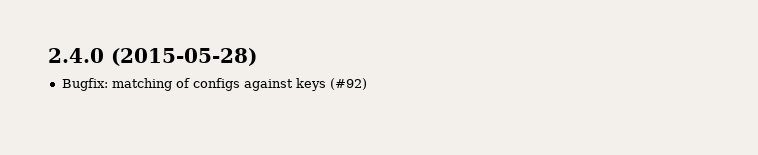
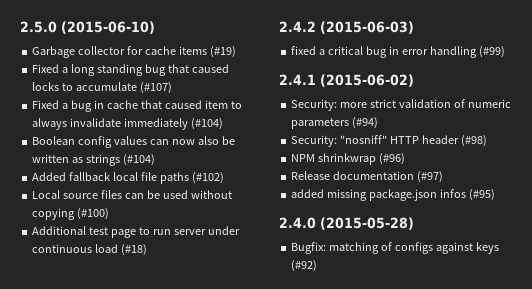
+ 2.5.0 (2015-06-10)
+ Garbage collector for cache items (#19)
+ Fixed a long standing bug that caused locks to accumulate (#107)
+ Fixed a bug in cache that caused item to always invalidate immediately (#104)
+ Boolean config values can now also be written as strings (#104)
+ Added fallback local file paths (#102)
+ Local source files can be used without copying (#100)
+ Additional test page to run server under continuous load (#18)
+ 2.4.2 (2015-06-03)
+ fixed a critical bug in error handling (#99)
+ 2.4.1 (2015-06-02)
+ Security: more strict validation of numeric parameters (#94)
+ Security: "nosniff" HTTP header (#98)
+ NPM shrinkwrap (#96)
+ Release documentation (#97)
+ added missing package.json infos (#95)

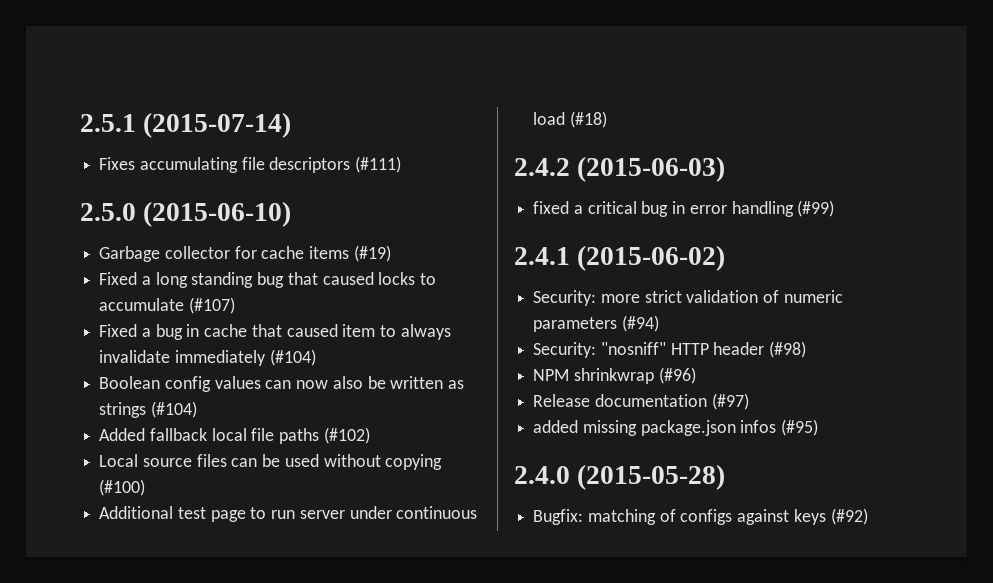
+ 2.5.1 (2015-07-14)
+ Fixes accumulating file descriptors (#111)

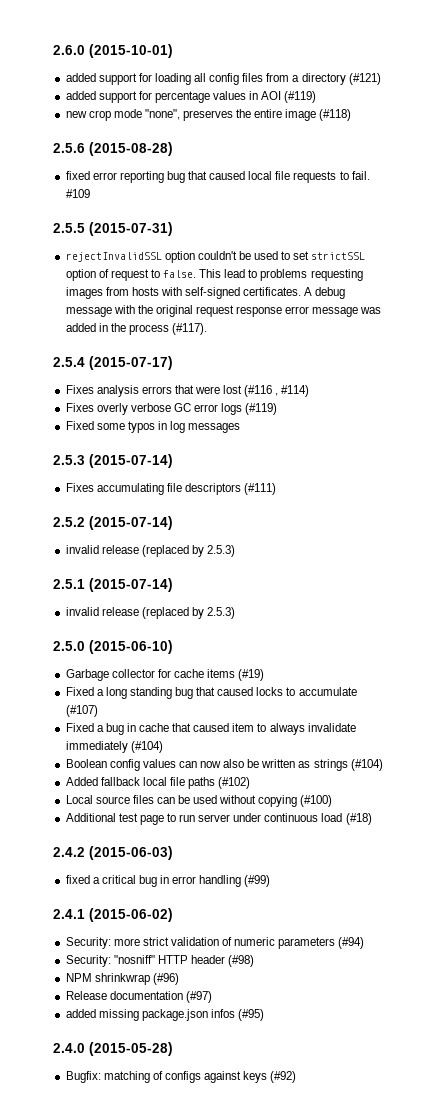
- 2.5.1 (2015-07-14)
+ 2.6.0 (2015-10-01)
+ added support for loading all config files from a directory (#121)
+ added support for percentage values in AOI (#119)
+ new crop mode "none", preserves the entire image (#118)
+ 2.5.6 (2015-08-28)
+ fixed error reporting bug that caused local file requests to fail. #109
+ 2.5.5 (2015-07-31)
+ rejectInvalidSSL option couldn't be used to set strictSSL option of request to false. This lead to problems requesting images from hosts with self-signed certificates. A debug message with the original request response error message was added in the process (#117).
+ 2.5.4 (2015-07-17)
+ Fixes analysis errors that were lost (#116 , #114)
+ Fixes overly verbose GC error logs (#119)
+ Fixed some typos in log messages
+ 2.5.3 (2015-07-14)
+ 2.5.2 (2015-07-14)
+ invalid release (replaced by 2.5.3)
+ 2.5.1 (2015-07-14)
+ invalid release (replaced by 2.5.3)

